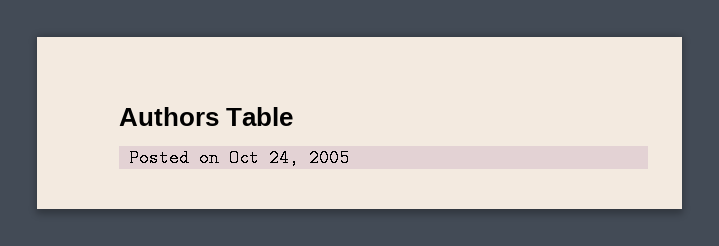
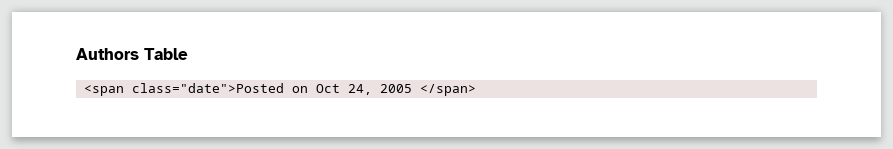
- Posted on Oct 24, 2005
+ <span class="date">Posted on Oct 24, 2005 </span>

